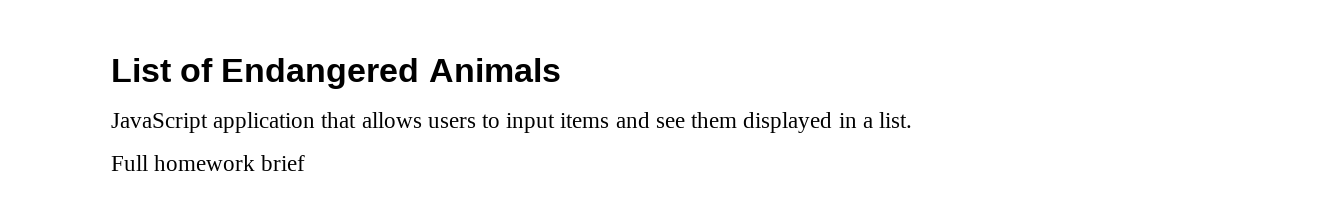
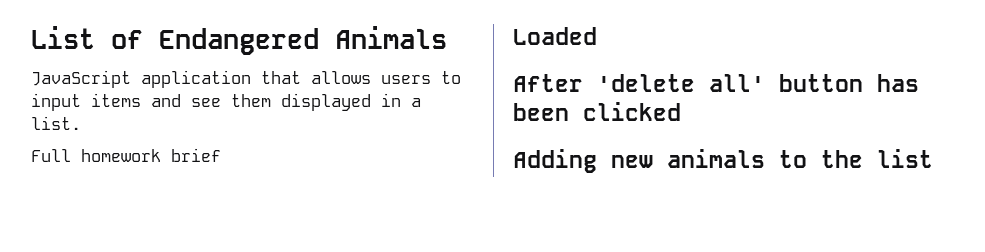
+ Loaded
+ After 'delete all' button has been clicked
+ Adding new animals to the list

